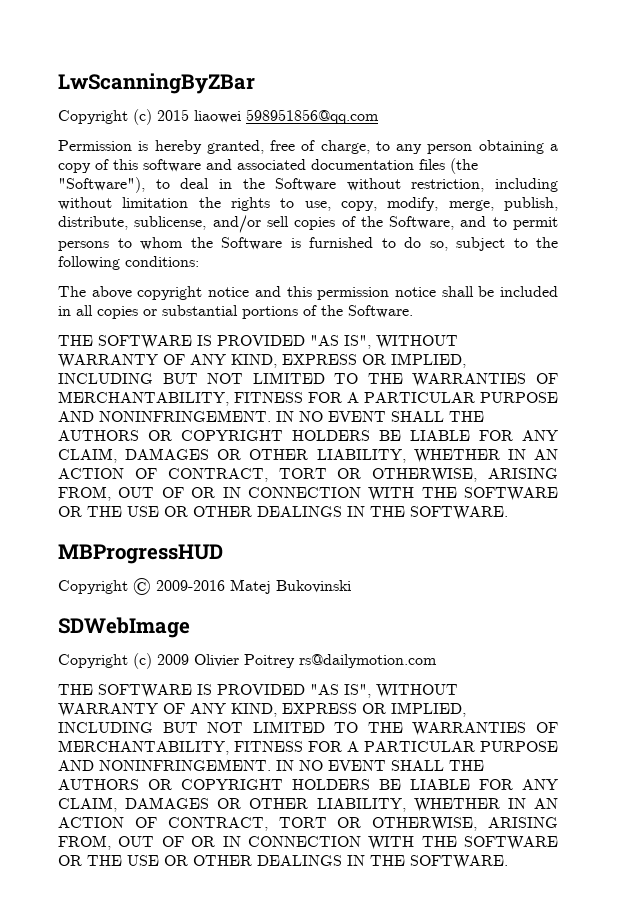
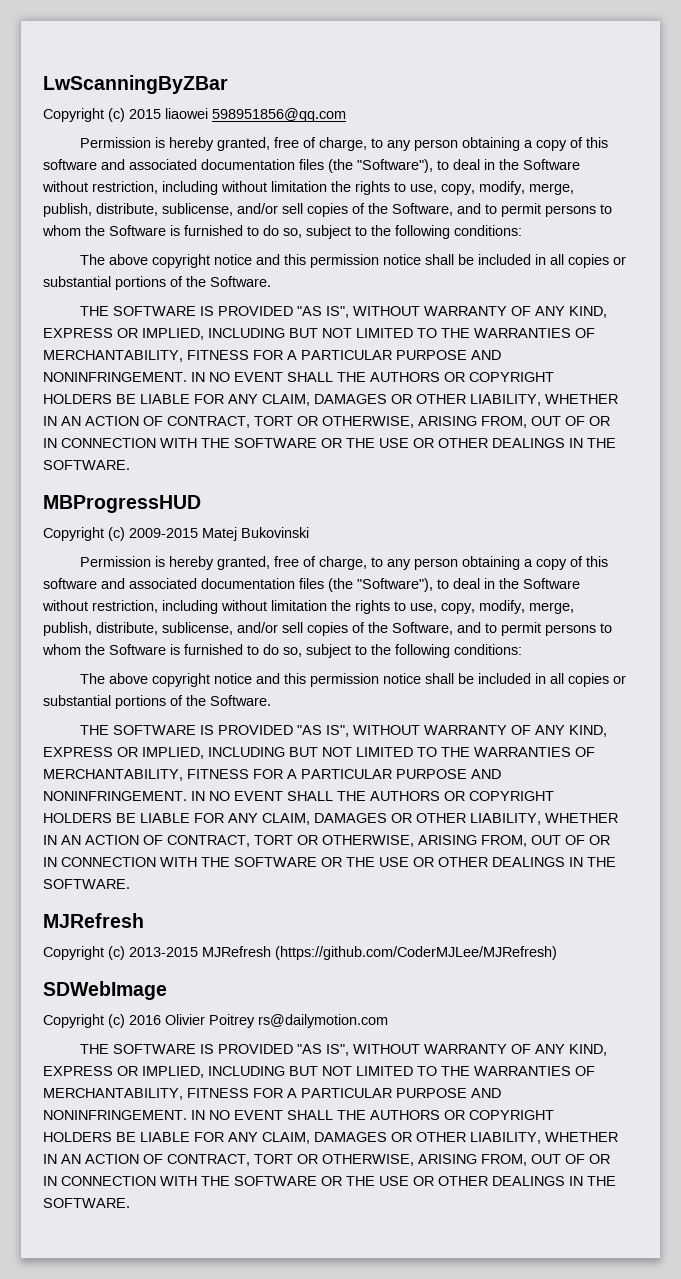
- Copyright © 2009-2016 Matej Bukovinski
+ Copyright (c) 2009-2015 Matej Bukovinski
+ Permission is hereby granted, free of charge, to any person obtaining a copy of this software and associated documentation files (the "Software"), to deal in the Software without restriction, including without limitation the rights to use, copy, modify, merge, publish, distribute, sublicense, and/or sell copies of the Software, and to permit persons to whom the Software is furnished to do so, subject to the following conditions:
+ The above copyright notice and this permission notice shall be included in all copies or substantial portions of the Software.
+ THE SOFTWARE IS PROVIDED "AS IS", WITHOUT WARRANTY OF ANY KIND, EXPRESS OR IMPLIED, INCLUDING BUT NOT LIMITED TO THE WARRANTIES OF MERCHANTABILITY, FITNESS FOR A PARTICULAR PURPOSE AND NONINFRINGEMENT. IN NO EVENT SHALL THE AUTHORS OR COPYRIGHT HOLDERS BE LIABLE FOR ANY CLAIM, DAMAGES OR OTHER LIABILITY, WHETHER IN AN ACTION OF CONTRACT, TORT OR OTHERWISE, ARISING FROM, OUT OF OR IN CONNECTION WITH THE SOFTWARE OR THE USE OR OTHER DEALINGS IN THE SOFTWARE.
+ MJRefresh
+ Copyright (c) 2013-2015 MJRefresh (https://github.com/CoderMJLee/MJRefresh)
- Copyright (c) 2009 Olivier Poitrey rs@dailymotion.com
+ Copyright (c) 2016 Olivier Poitrey rs@dailymotion.com

